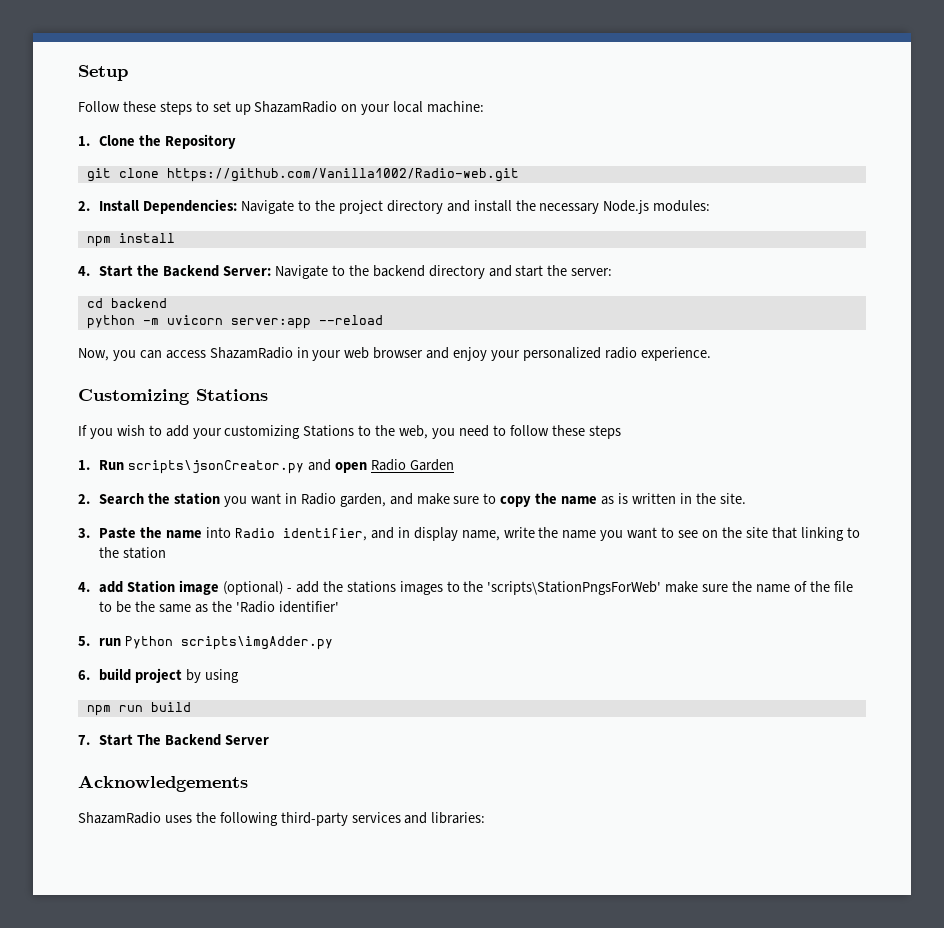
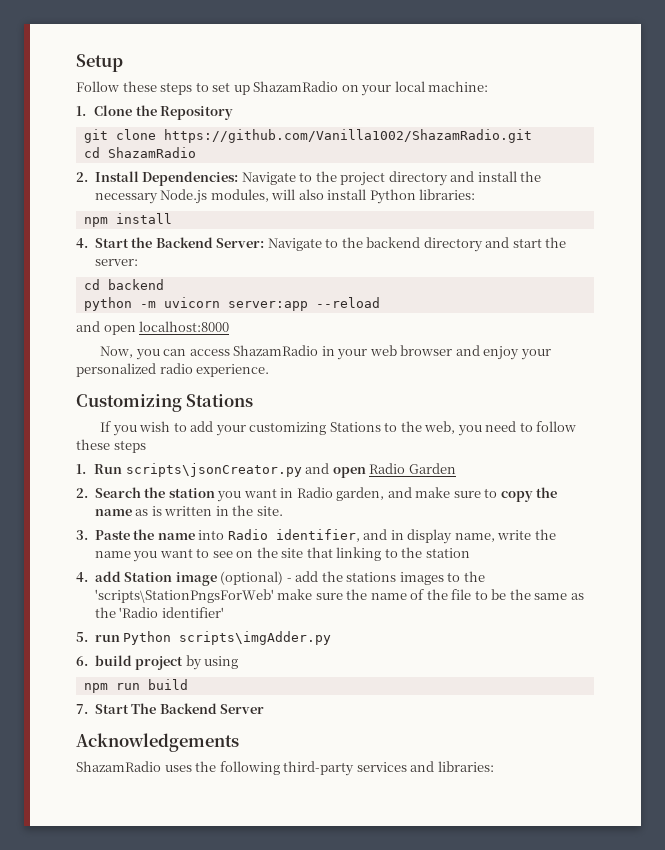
- git clone https://github.com/Vanilla1002/Radio-web.git
+ git clone https://github.com/Vanilla1002/ShazamRadio.git
+ cd ShazamRadio
- 2. Install Dependencies: Navigate to the project directory and install the necessary Node.js modules:
+ 2. Install Dependencies: Navigate to the project directory and install the necessary Node.js modules, will also install Python libraries:
+ and open localhost:8000

